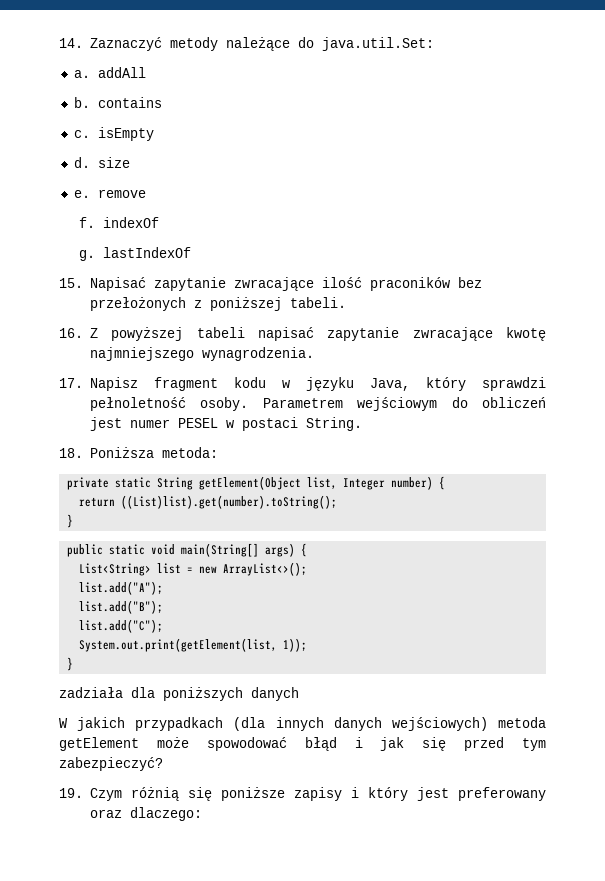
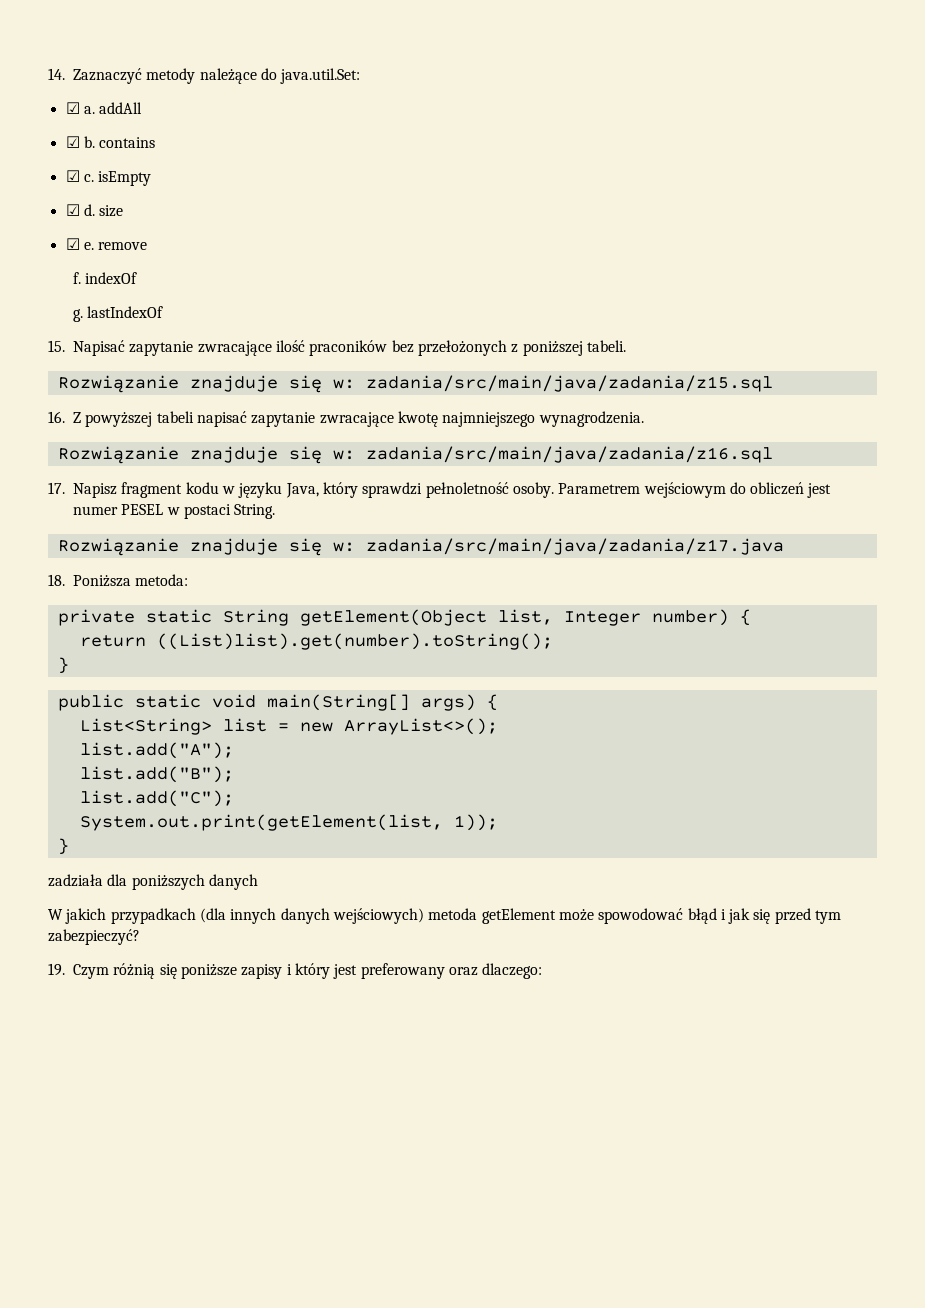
- a. addAll
+ ☑ a. addAll
- b. contains
+ ☑ b. contains
- c. isEmpty
+ ☑ c. isEmpty
- d. size
+ ☑ d. size
- e. remove
+ ☑ e. remove
+ Rozwiązanie znajduje się w: zadania/src/main/java/zadania/z15.sql
+ Rozwiązanie znajduje się w: zadania/src/main/java/zadania/z16.sql
+ Rozwiązanie znajduje się w: zadania/src/main/java/zadania/z17.java

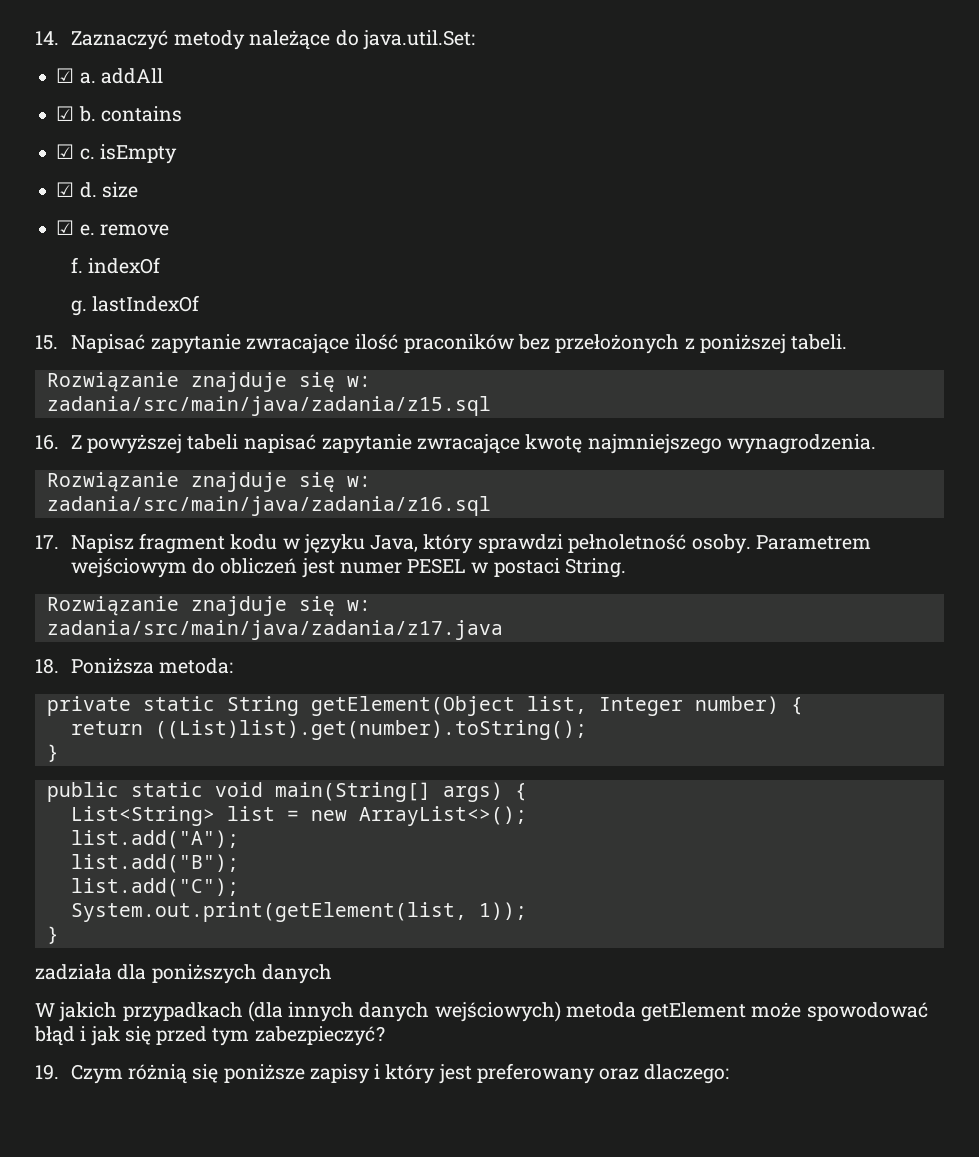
  15. Napisać zapytanie zwracające ilość praconików bez przełożonych z poniższej tabeli.
- Rozwiązanie znajduje się w: zadania/src/main/java/zadania/z15.sql
+ Rozwiązanie znajduje się w:
+ zadania/src/main/java/zadania/z15.sql
  16. Z powyższej tabeli napisać zapytanie zwracające kwotę najmniejszego wynagrodzenia.
- Rozwiązanie znajduje się w: zadania/src/main/java/zadania/z16.sql
+ Rozwiązanie znajduje się w:
+ zadania/src/main/java/zadania/z16.sql
  Parametrem wejściowym do obliczeń jest numer PESEL w postaci String.
- Rozwiązanie znajduje się w: zadania/src/main/java/zadania/z17.java
+ Rozwiązanie znajduje się w:
+ zadania/src/main/java/zadania/z17.java

